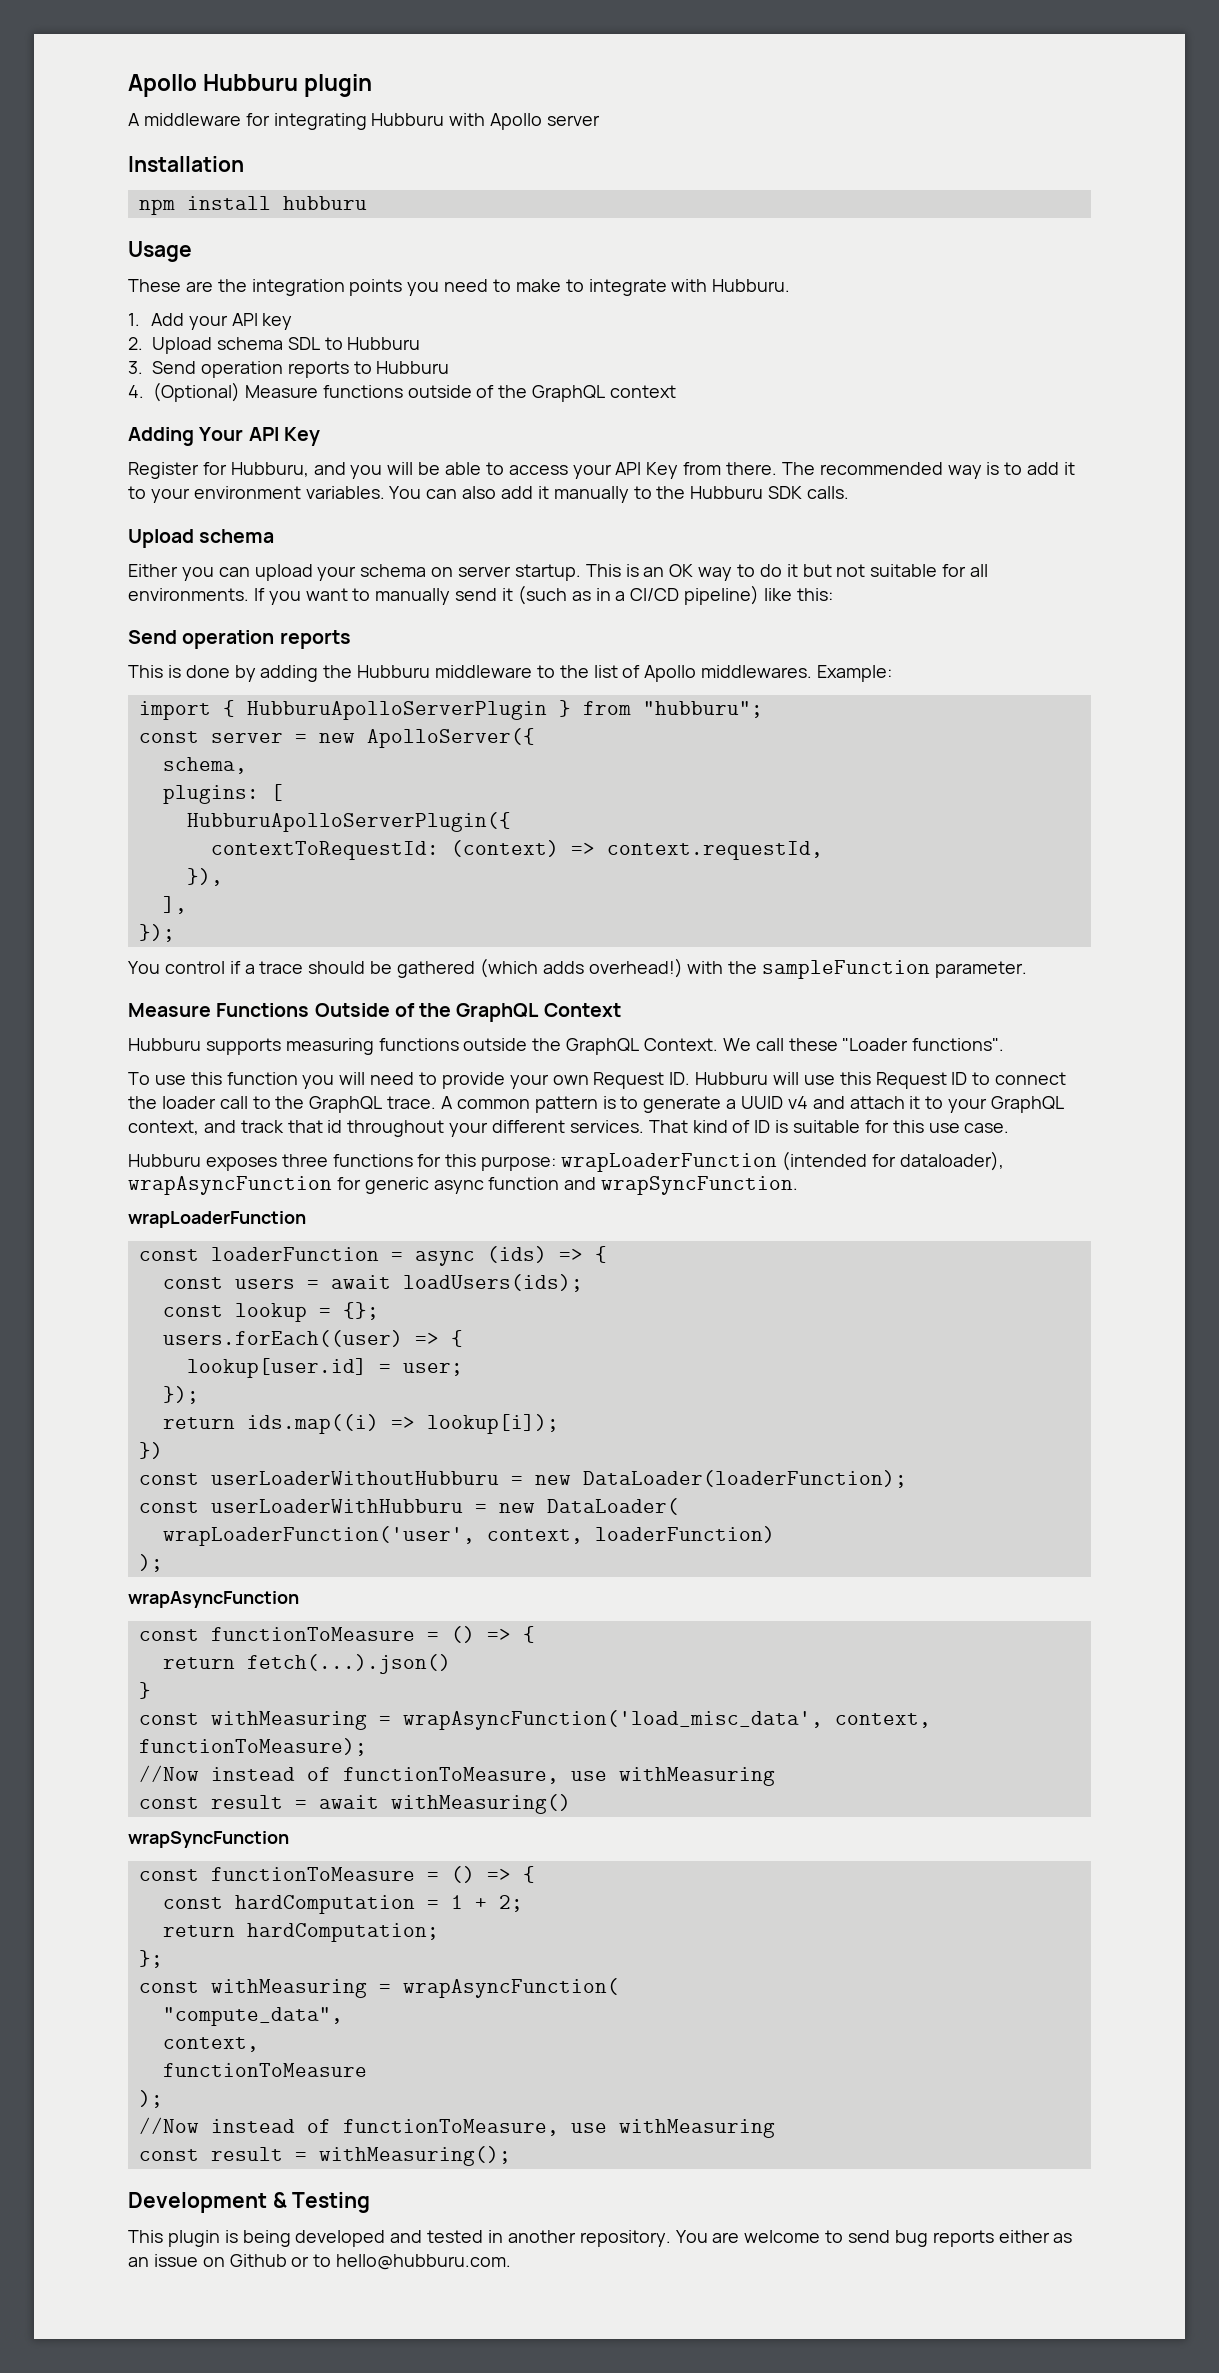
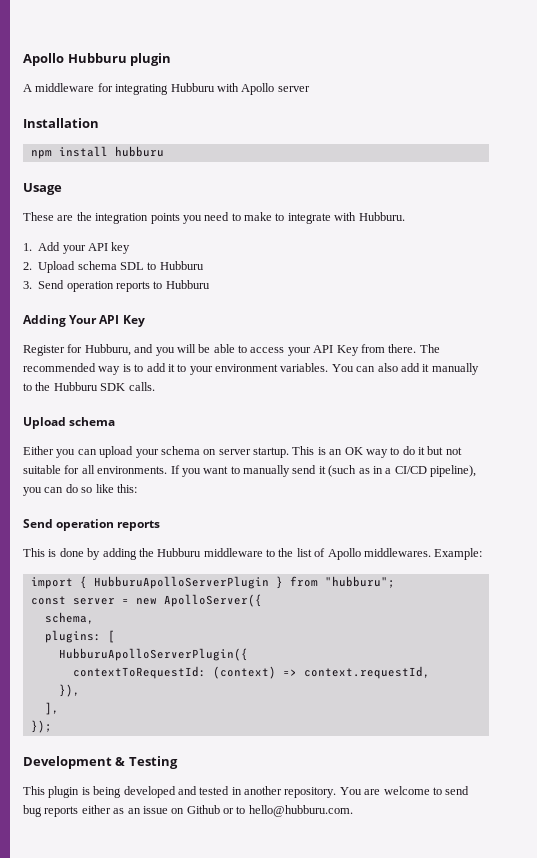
- 4. (Optional) Measure functions outside of the GraphQL context
- If you want to manually send it (such as in a CI/CD pipeline) like this:
+ If you want to manually send it (such as in a CI/CD pipeline), you can do so like this:
- You control if a trace should be gathered (which adds overhead!) with the sampleFunction parameter.
- Measure Functions Outside of the GraphQL Context
- Hubburu supports measuring functions outside the GraphQL Context. We call these "Loader functions".
- To use this function you will need to provide your own Request ID. Hubburu will use this Request ID to connect the loader call to the GraphQL trace. A common pattern is to generate a UUID v4 and attach it to your GraphQL context, and track that id throughout your different services. That kind of ID is suitable for this use case.
- Hubburu exposes three functions for this purpose: wrapLoaderFunction (intended for dataloader), wrapAsyncFunction for generic async function and wrapSyncFunction.
- wrapLoaderFunction
- const loaderFunction = async (ids) => {
- const users = await loadUsers(ids);
- const lookup = {};
- users.forEach((user) => {
- lookup[user.id] = user;
- });
- return ids.map((i) => lookup[i]);
- })
- const userLoaderWithoutHubburu = new DataLoader(loaderFunction);
- const userLoaderWithHubburu = new DataLoader(
- wrapLoaderFunction('user', context, loaderFunction)
- );
- wrapAsyncFunction
- const functionToMeasure = () => {
- return fetch(...).json()
- }
- const withMeasuring = wrapAsyncFunction('load_misc_data', context, functionToMeasure);
- //Now instead of functionToMeasure, use withMeasuring
- const result = await withMeasuring()
- wrapSyncFunction
- const functionToMeasure = () => {
- const hardComputation = 1 + 2;
- return hardComputation;
- };
- const withMeasuring = wrapAsyncFunction(
- "compute_data",
- context,
- functionToMeasure
- );
- //Now instead of functionToMeasure, use withMeasuring
- const result = withMeasuring();

